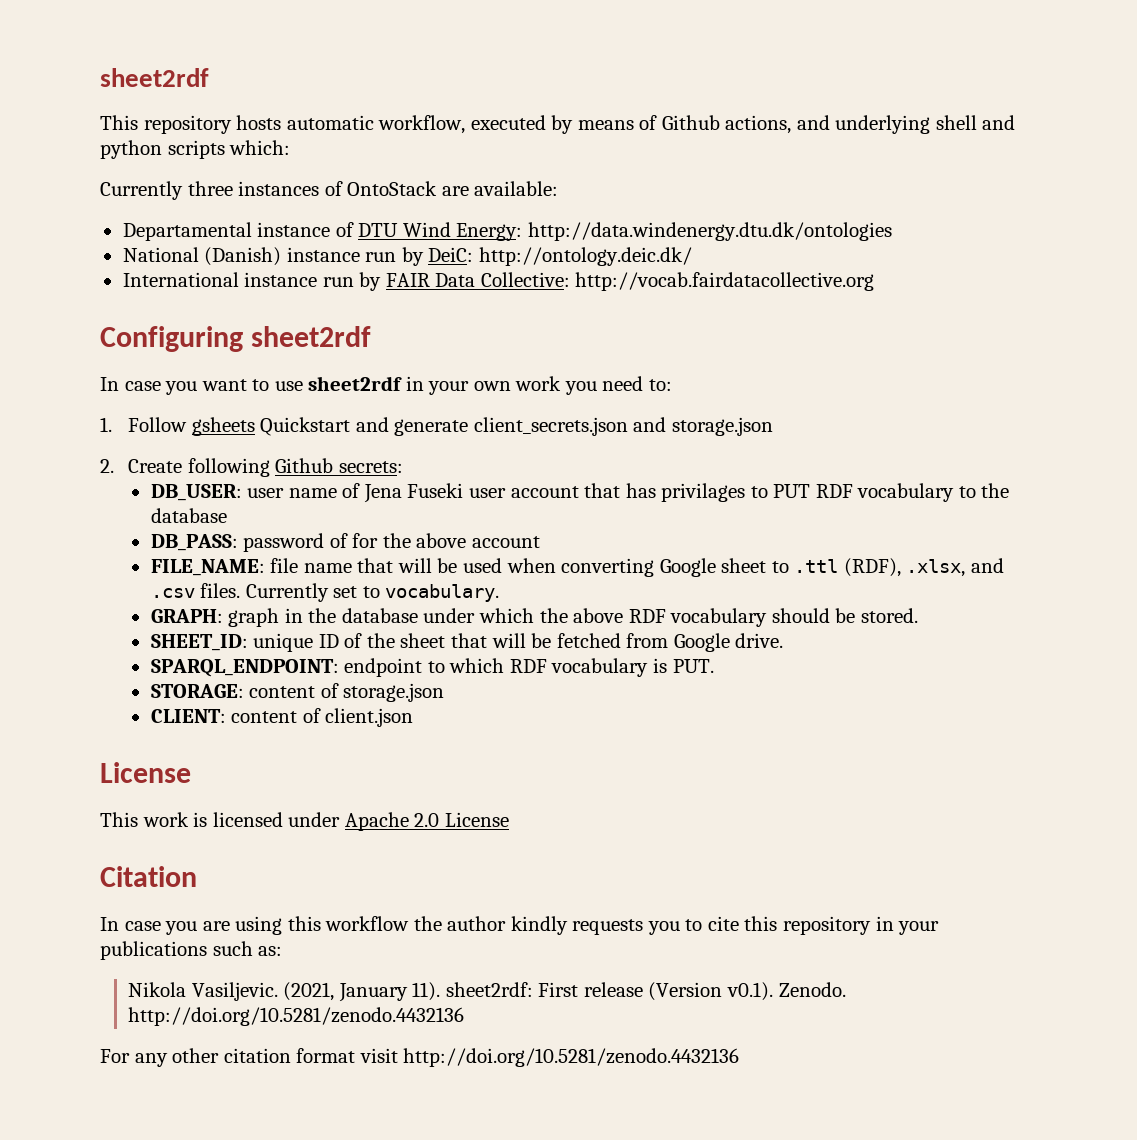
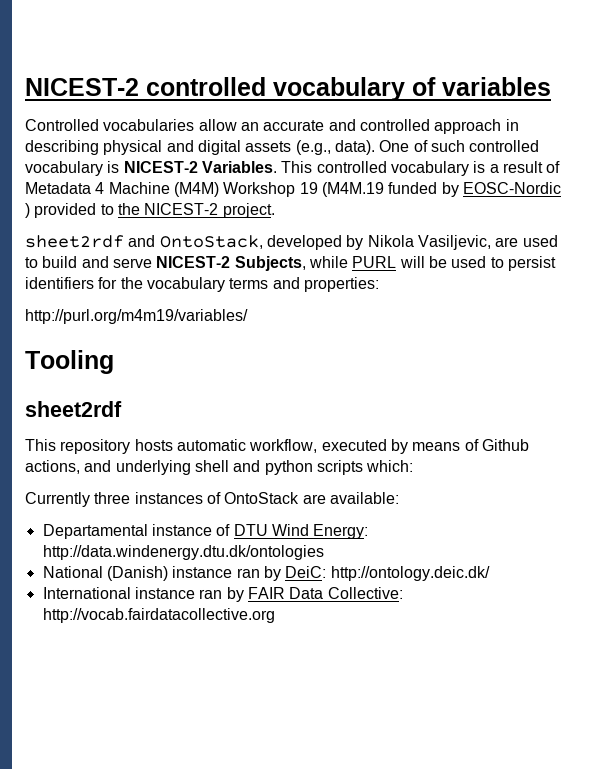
+ NICEST-2 controlled vocabulary of variables
+ Controlled vocabularies allow an accurate and controlled approach in describing physical and digital assets (e.g., data). One of such controlled vocabulary is NICEST-2 Variables. This controlled vocabulary is a result of Metadata 4 Machine (M4M) Workshop 19 (M4M.19 funded by EOSC-Nordic ) provided to the NICEST-2 project.
+ sheet2rdf and OntoStack, developed by Nikola Vasiljevic, are used to build and serve NICEST-2 Subjects, while PURL will be used to persist identifiers for the vocabulary terms and properties:
+ http://purl.org/m4m19/variables/
+ Tooling
- National (Danish) instance run by DeiC: http://ontology.deic.dk/
+ National (Danish) instance ran by DeiC: http://ontology.deic.dk/
- International instance run by FAIR Data Collective: http://vocab.fairdatacollective.org
+ International instance ran by FAIR Data Collective: http://vocab.fairdatacollective.org
- Configuring sheet2rdf
- In case you want to use sheet2rdf in your own work you need to:
- 1. Follow gsheets Quickstart and generate client_secrets.json and storage.json
- 2. Create following Github secrets:
- DB_USER: user name of Jena Fuseki user account that has privilages to PUT RDF vocabulary to the database
- DB_PASS: password of for the above account
- FILE_NAME: file name that will be used when converting Google sheet to .ttl (RDF), .xlsx, and .csv files. Currently set to vocabulary.
- GRAPH: graph in the database under which the above RDF vocabulary should be stored.
- SHEET_ID: unique ID of the sheet that will be fetched from Google drive.
- SPARQL_ENDPOINT: endpoint to which RDF vocabulary is PUT.
- STORAGE: content of storage.json
- CLIENT: content of client.json
- License
- This work is licensed under Apache 2.0 License
- Citation
- In case you are using this workflow the author kindly requests you to cite this repository in your publications such as:
- Nikola Vasiljevic. (2021, January 11). sheet2rdf: First release (Version v0.1). Zenodo. http://doi.org/10.5281/zenodo.4432136
- For any other citation format visit http://doi.org/10.5281/zenodo.4432136

